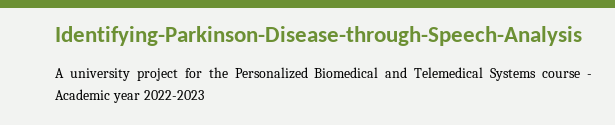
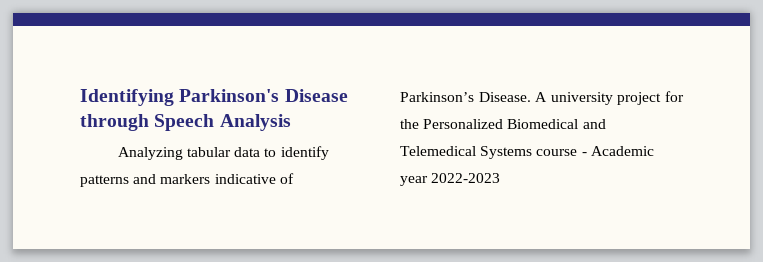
- Identifying-Parkinson-Disease-through-Speech-Analysis
- A university project for the Personalized Biomedical and Telemedical Systems course - Academic year 2022-2023
+ Identifying Parkinson's Disease through Speech Analysis
+ Analyzing tabular data to identify patterns and markers indicative of Parkinson’s Disease. A university project for the Personalized Biomedical and Telemedical Systems course - Academic year 2022-2023

